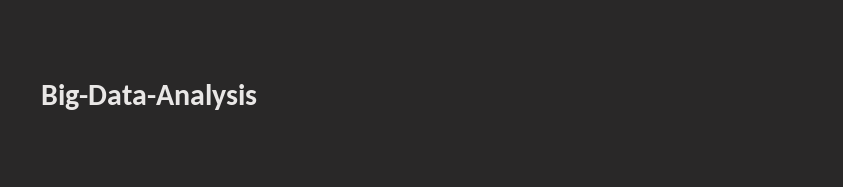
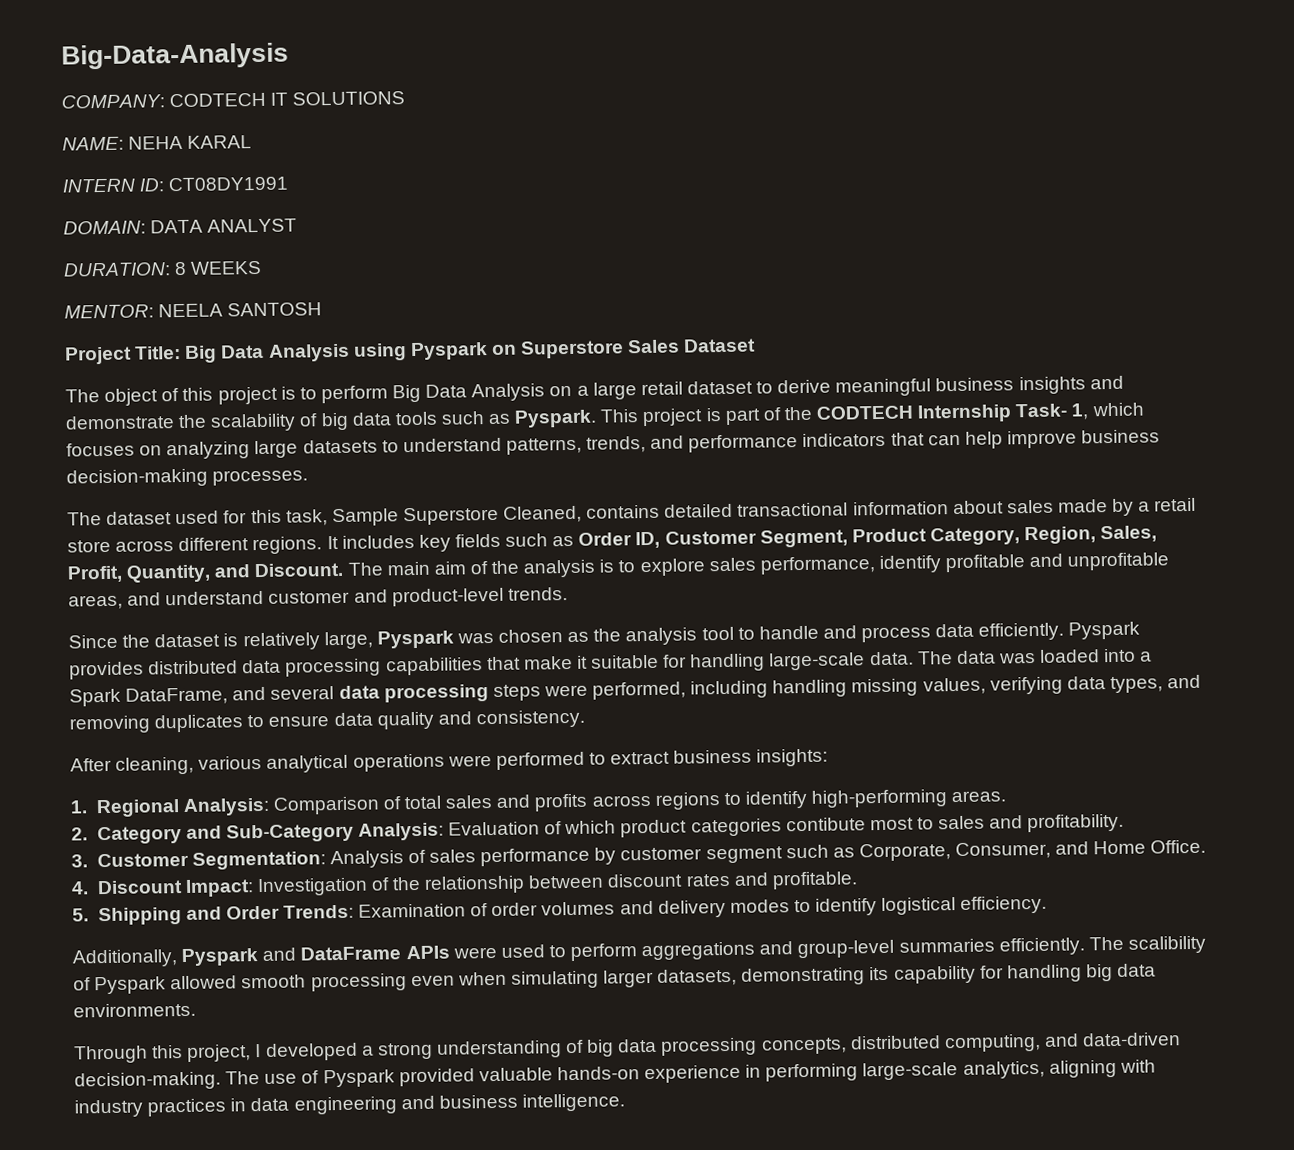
+ COMPANY: CODTECH IT SOLUTIONS
+ NAME: NEHA KARAL
+ INTERN ID: CT08DY1991
+ DOMAIN: DATA ANALYST
+ DURATION: 8 WEEKS
+ MENTOR: NEELA SANTOSH
+ Project Title: Big Data Analysis using Pyspark on Superstore Sales Dataset
+ The object of this project is to perform Big Data Analysis on a large retail dataset to derive meaningful business insights and demonstrate the scalability of big data tools such as Pyspark. This project is part of the CODTECH Internship Task- 1, which focuses on analyzing large datasets to understand patterns, trends, and performance indicators that can help improve business decision-making processes.
+ The dataset used for this task, Sample Superstore Cleaned, contains detailed transactional information about sales made by a retail store across different regions. It includes key fields such as Order ID, Customer Segment, Product Category, Region, Sales, Profit, Quantity, and Discount. The main aim of the analysis is to explore sales performance, identify profitable and unprofitable areas, and understand customer and product-level trends.
+ Since the dataset is relatively large, Pyspark was chosen as the analysis tool to handle and process data efficiently. Pyspark provides distributed data processing capabilities that make it suitable for handling large-scale data. The data was loaded into a Spark DataFrame, and several data processing steps were performed, including handling missing values, verifying data types, and removing duplicates to ensure data quality and consistency.
+ After cleaning, various analytical operations were performed to extract business insights:
+ 1. Regional Analysis: Comparison of total sales and profits across regions to identify high-performing areas.
+ 2. Category and Sub-Category Analysis: Evaluation of which product categories contibute most to sales and profitability.
+ 3. Customer Segmentation: Analysis of sales performance by customer segment such as Corporate, Consumer, and Home Office.
+ 4. Discount Impact: Investigation of the relationship between discount rates and profitable.
+ 5. Shipping and Order Trends: Examination of order volumes and delivery modes to identify logistical efficiency.
+ Additionally, Pyspark and DataFrame APIs were used to perform aggregations and group-level summaries efficiently. The scalibility of Pyspark allowed smooth processing even when simulating larger datasets, demonstrating its capability for handling big data environments.
+ Through this project, I developed a strong understanding of big data processing concepts, distributed computing, and data-driven decision-making. The use of Pyspark provided valuable hands-on experience in performing large-scale analytics, aligning with industry practices in data engineering and business intelligence.

